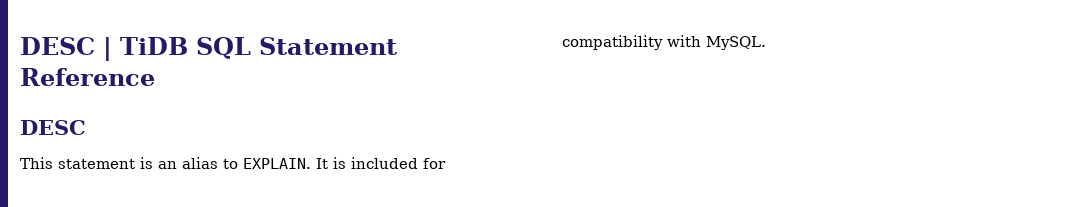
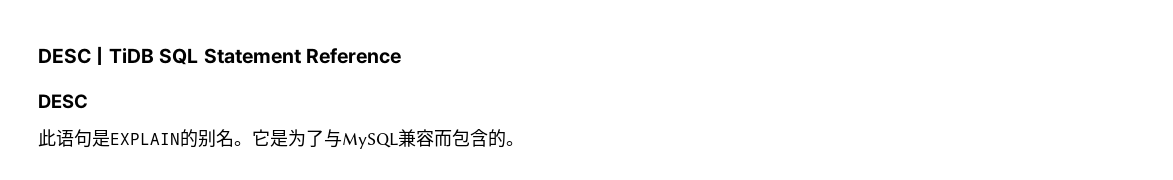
- This statement is an alias to EXPLAIN. It is included for compatibility with MySQL.
+ 此语句是EXPLAIN的别名。它是为了与MySQL兼容而包含的。

